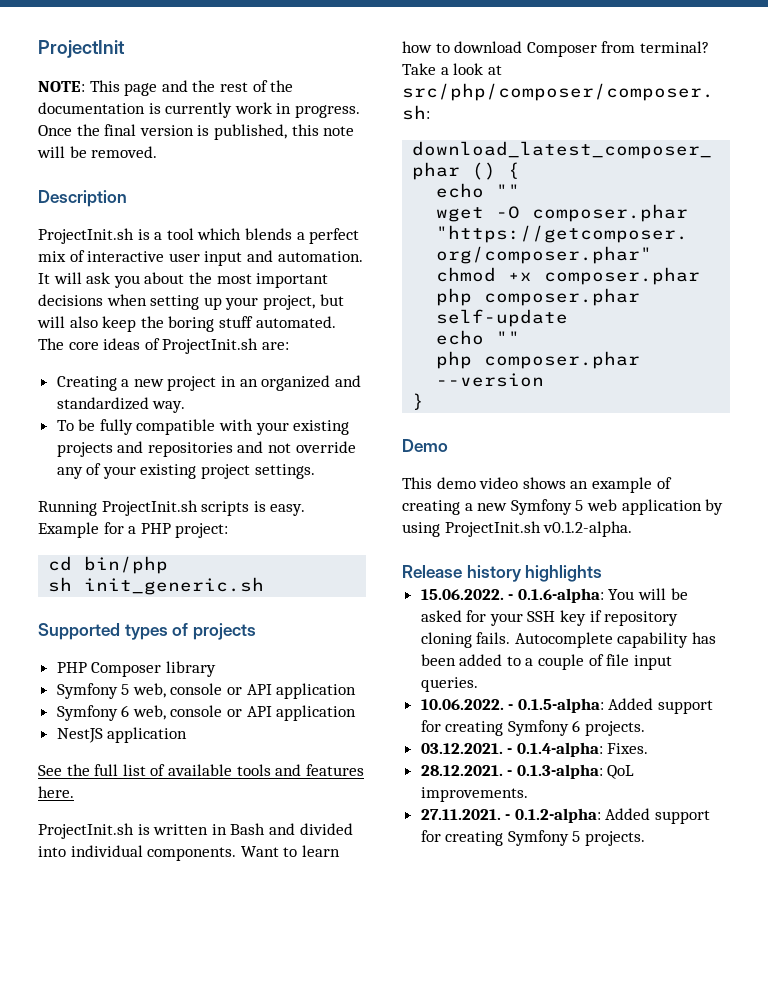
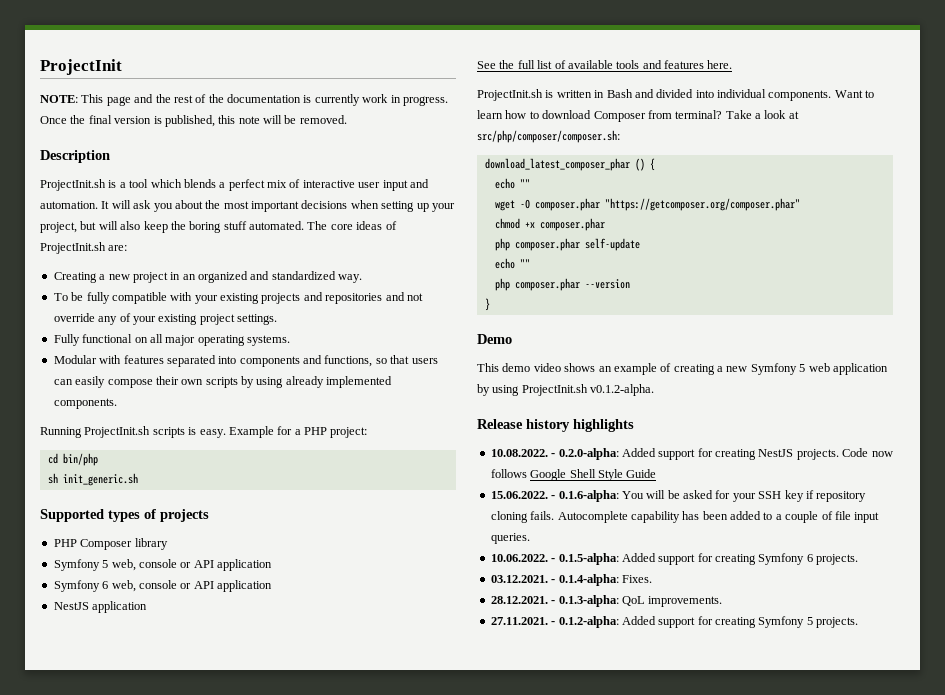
+ Fully functional on all major operating systems.
+ Modular with features separated into components and functions, so that users can easily compose their own scripts by using already implemented components.
+ 10.08.2022. - 0.2.0-alpha: Added support for creating NestJS projects. Code now follows Google Shell Style Guide

